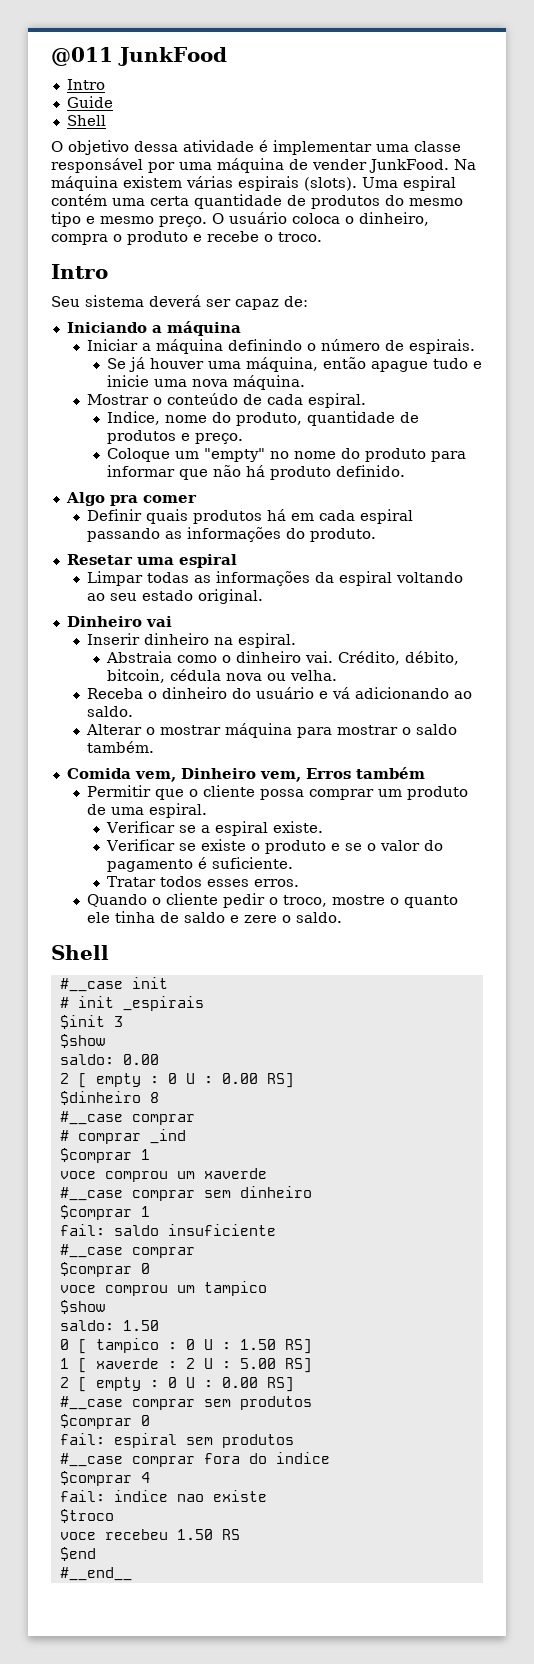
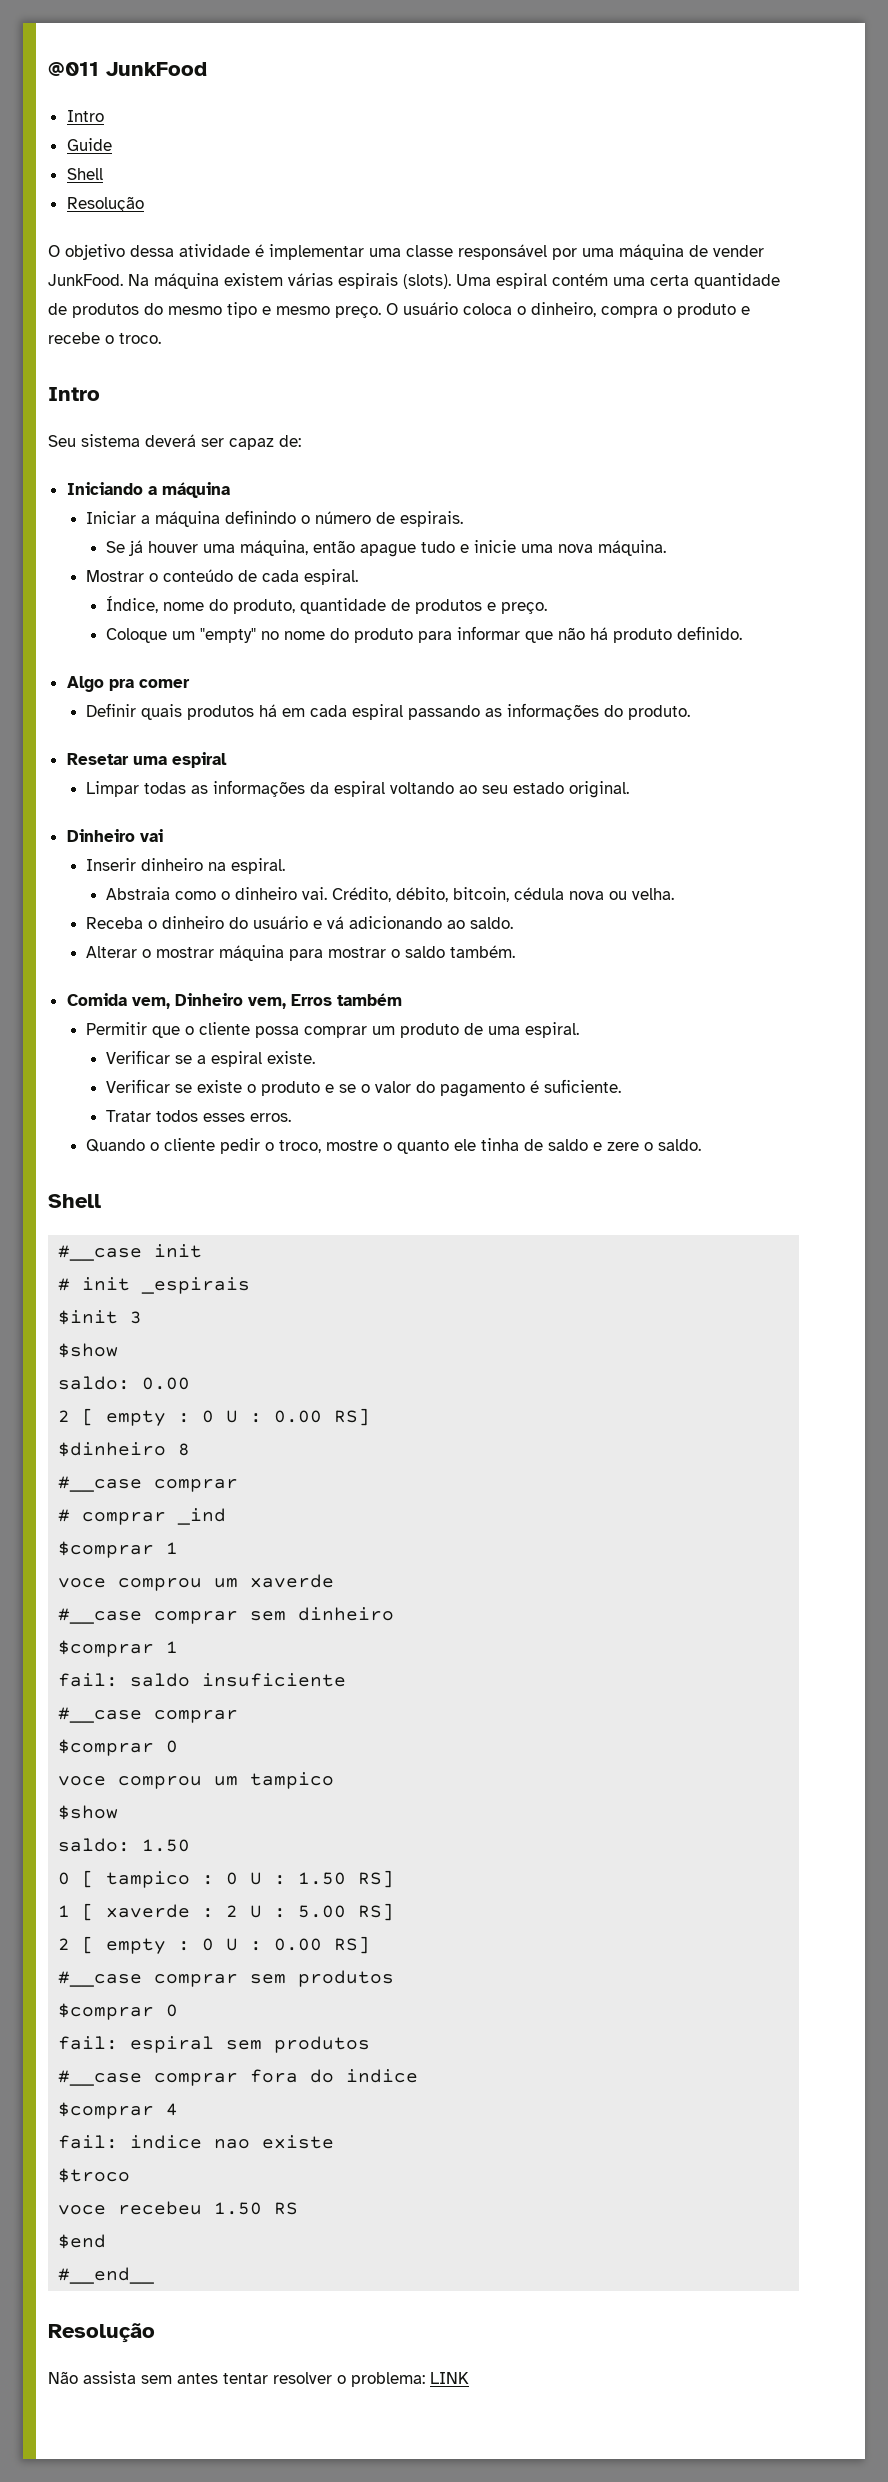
  Guide
  Shell
+ Resolução
- Indice, nome do produto, quantidade de produtos e preço.
+ Índice, nome do produto, quantidade de produtos e preço.
  #__end__
+ Resolução
+ Não assista sem antes tentar resolver o problema: LINK

